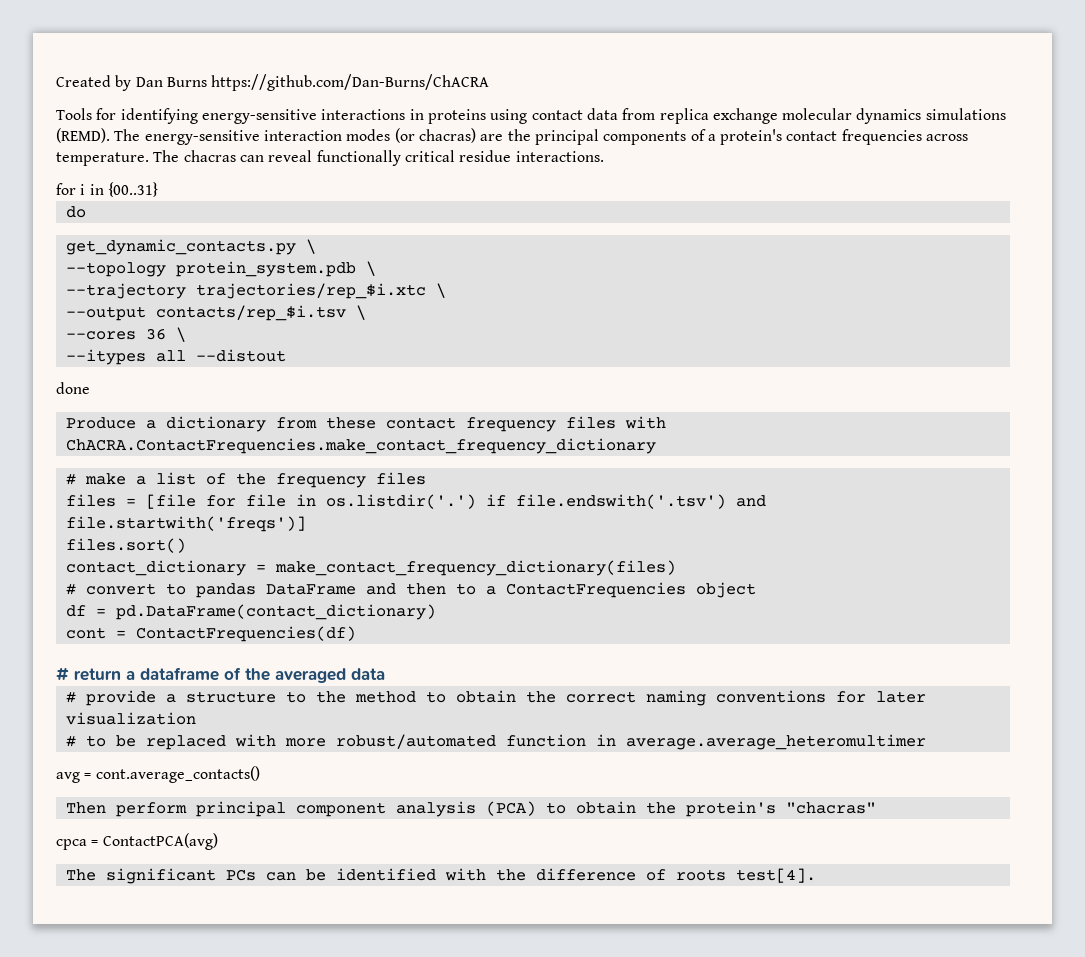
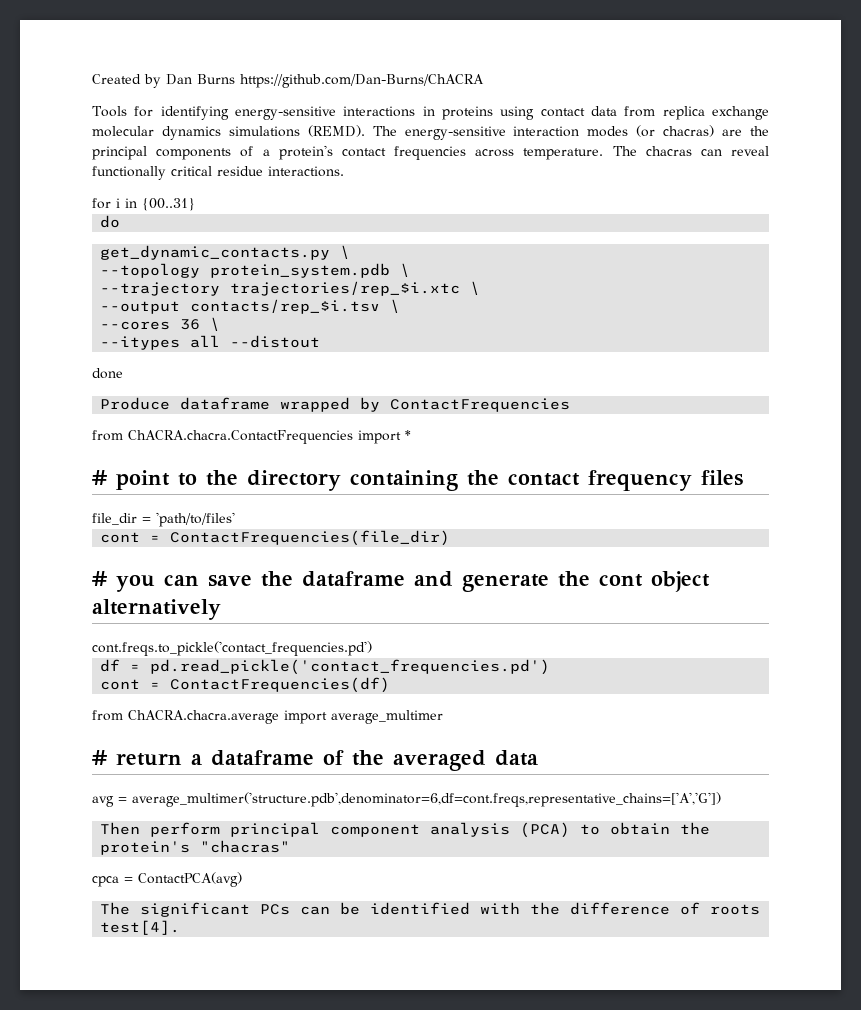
- Produce a dictionary from these contact frequency files with ChACRA.ContactFrequencies.make_contact_frequency_dictionary
- # make a list of the frequency files
- files = [file for file in os.listdir('.') if file.endswith('.tsv') and file.startwith('freqs')]
- files.sort()
- contact_dictionary = make_contact_frequency_dictionary(files)
- # convert to pandas DataFrame and then to a ContactFrequencies object
+ Produce dataframe wrapped by ContactFrequencies
+ from ChACRA.chacra.ContactFrequencies import *
+ # point to the directory containing the contact frequency files
+ file_dir = 'path/to/files'
+ cont = ContactFrequencies(file_dir)
+ # you can save the dataframe and generate the cont object alternatively
+ cont.freqs.to_pickle('contact_frequencies.pd')
- df = pd.DataFrame(contact_dictionary)
+ df = pd.read_pickle('contact_frequencies.pd')
+ from ChACRA.chacra.average import average_multimer
- # provide a structure to the method to obtain the correct naming conventions for later visualization
- # to be replaced with more robust/automated function in average.average_heteromultimer
- avg = cont.average_contacts()
+ avg = average_multimer('structure.pdb',denominator=6,df=cont.freqs,representative_chains=['A','G'])

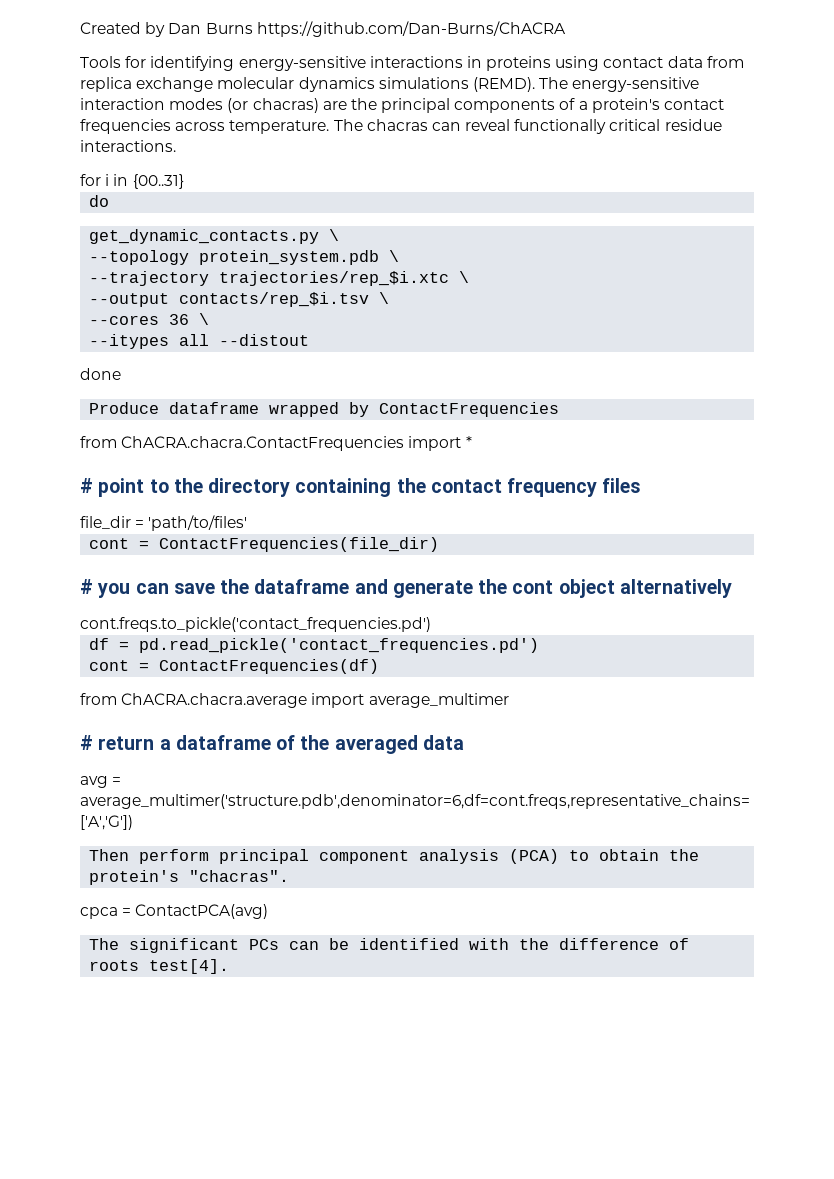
- Then perform principal component analysis (PCA) to obtain the protein's "chacras"
+ Then perform principal component analysis (PCA) to obtain the protein's "chacras".

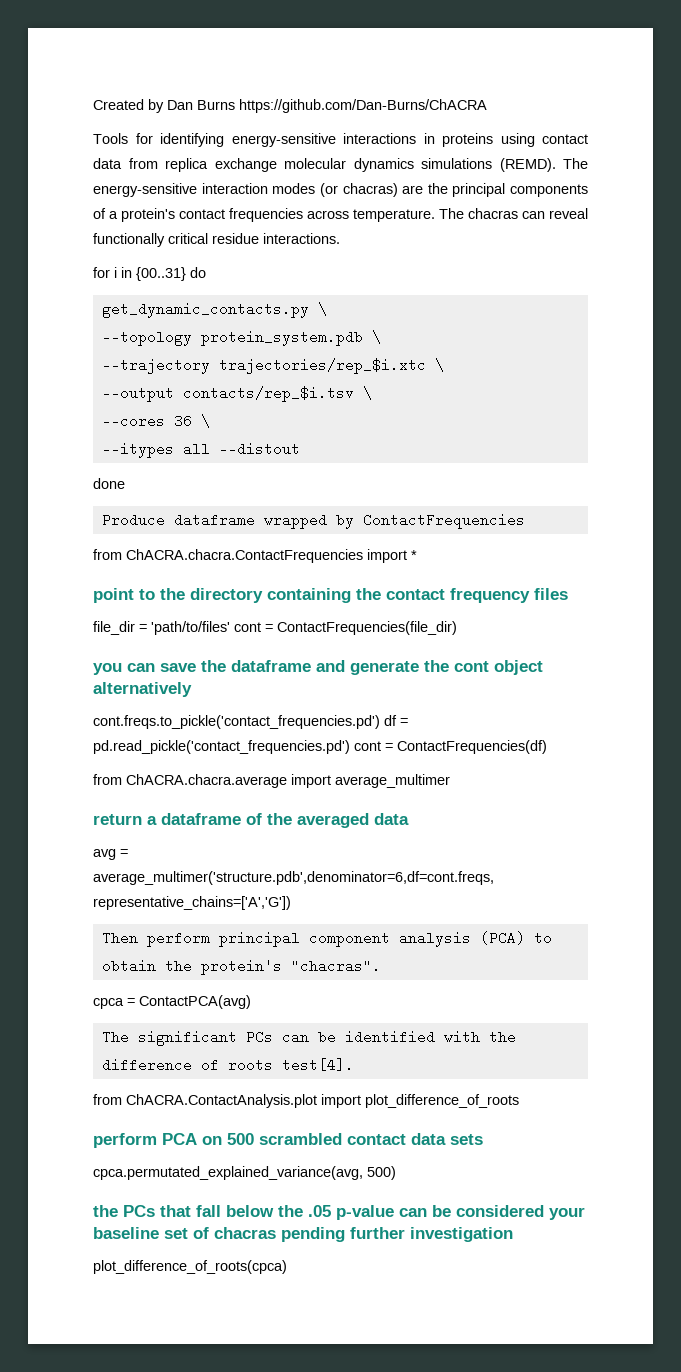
- for i in {00..31}
- do
+ for i in {00..31} do
- # point to the directory containing the contact frequency files
+ point to the directory containing the contact frequency files
- file_dir = 'path/to/files'
- cont = ContactFrequencies(file_dir)
+ file_dir = 'path/to/files' cont = ContactFrequencies(file_dir)
- # you can save the dataframe and generate the cont object alternatively
+ you can save the dataframe and generate the cont object alternatively
- cont.freqs.to_pickle('contact_frequencies.pd')
- df = pd.read_pickle('contact_frequencies.pd')
- cont = ContactFrequencies(df)
+ cont.freqs.to_pickle('contact_frequencies.pd') df = pd.read_pickle('contact_frequencies.pd') cont = ContactFrequencies(df)
- # return a dataframe of the averaged data
+ return a dataframe of the averaged data
+ from ChACRA.ContactAnalysis.plot import plot_difference_of_roots
+ perform PCA on 500 scrambled contact data sets
+ cpca.permutated_explained_variance(avg, 500)
+ the PCs that fall below the .05 p-value can be considered your baseline set of chacras pending further investigation
+ plot_difference_of_roots(cpca)

